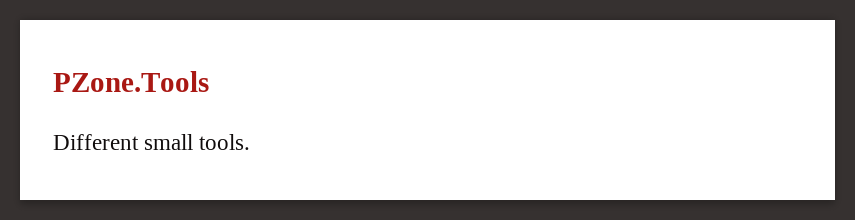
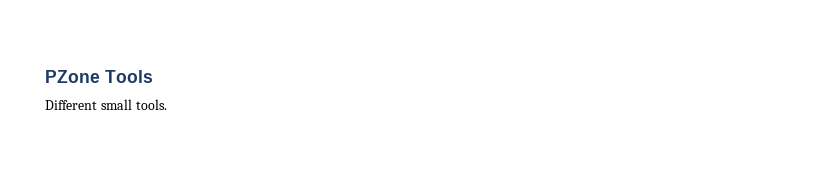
- PZone.Tools
+ PZone Tools

